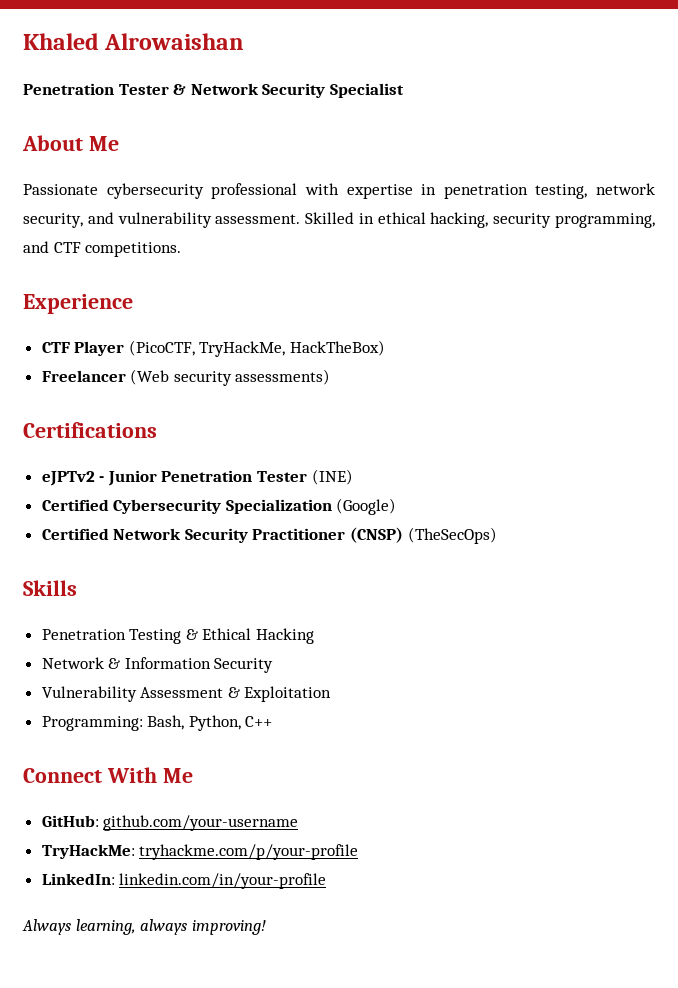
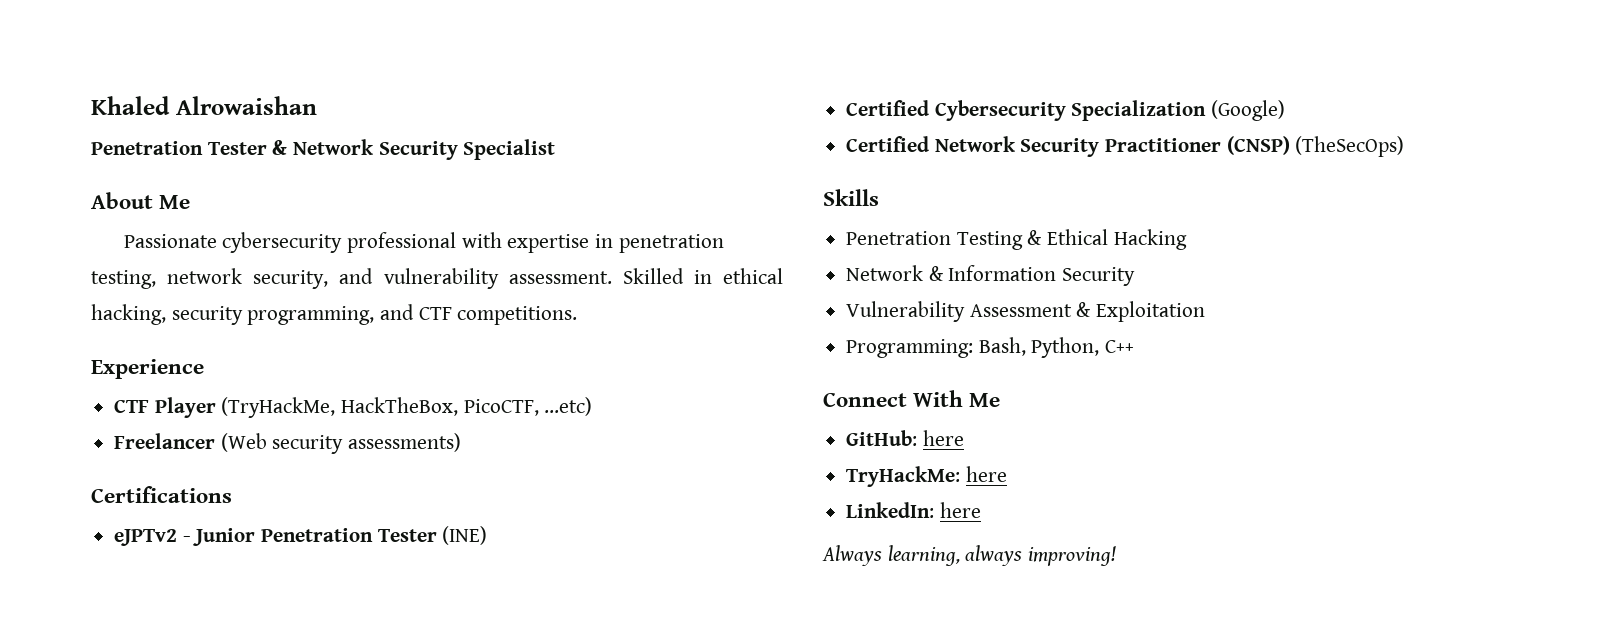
- CTF Player (PicoCTF, TryHackMe, HackTheBox)
+ CTF Player (TryHackMe, HackTheBox, PicoCTF, ...etc)
- GitHub: github.com/your-username
+ GitHub: here
- TryHackMe: tryhackme.com/p/your-profile
+ TryHackMe: here
- LinkedIn: linkedin.com/in/your-profile
+ LinkedIn: here

